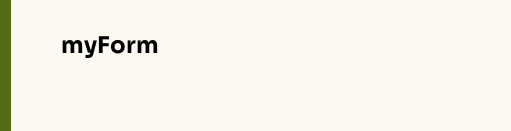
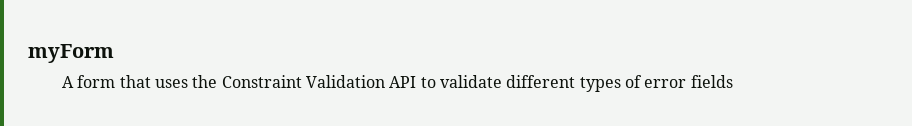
+ A form that uses the Constraint Validation API to validate different types of error fields

